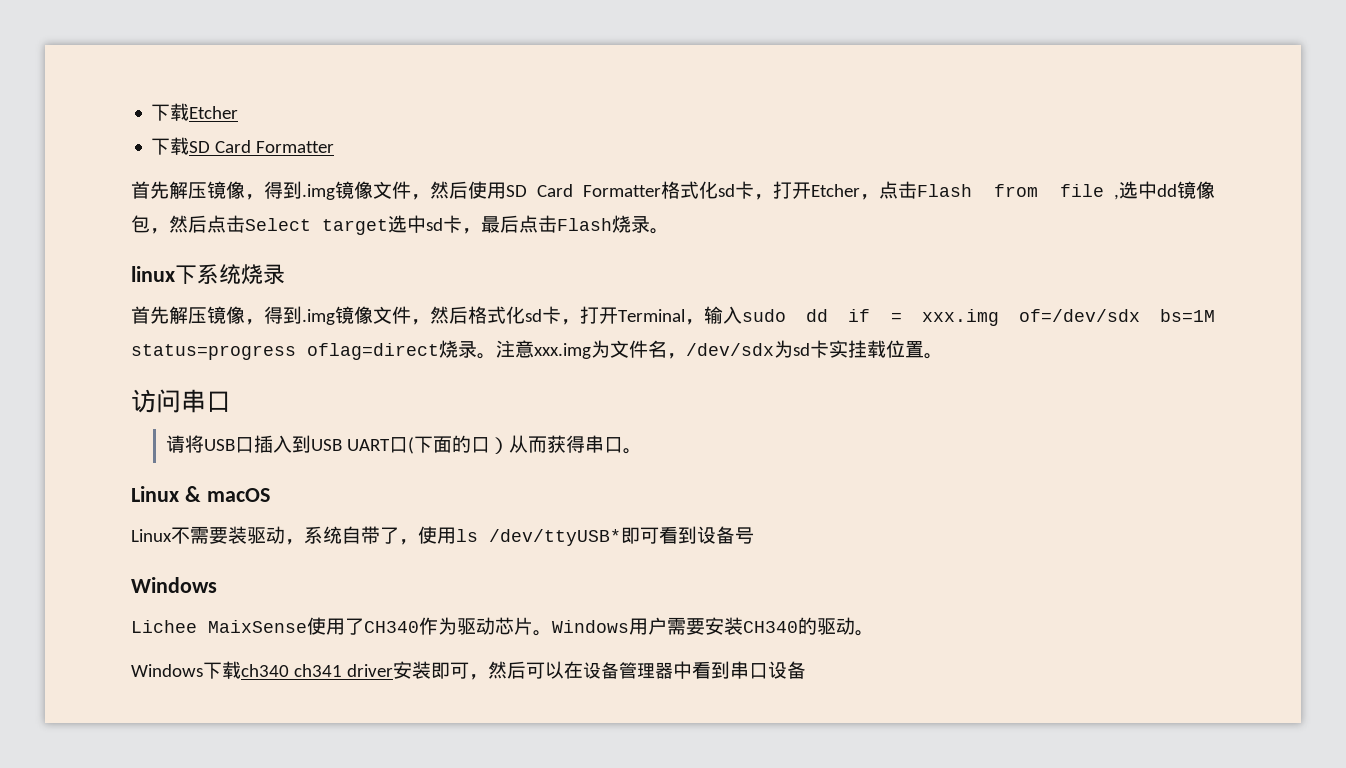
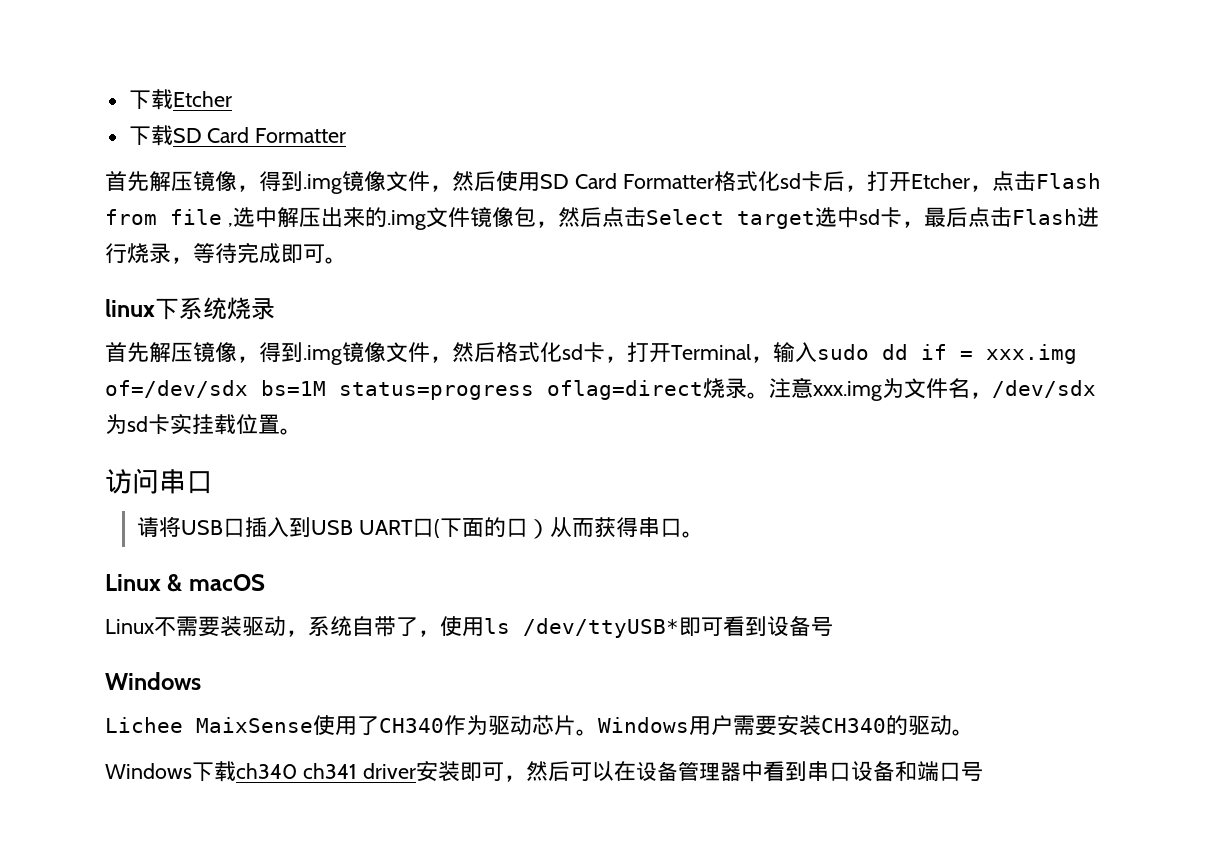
- 首先解压镜像，得到.img镜像文件，然后使用SD Card Formatter格式化sd卡，打开Etcher，点击Flash from file ,选中dd镜像包，然后点击Select target选中sd卡，最后点击Flash烧录。
+ 首先解压镜像，得到.img镜像文件，然后使用SD Card Formatter格式化sd卡后，打开Etcher，点击Flash from file ,选中解压出来的.img文件镜像包，然后点击Select target选中sd卡，最后点击Flash进行烧录，等待完成即可。
- Windows下载ch340 ch341 driver安装即可，然后可以在设备管理器中看到串口设备
+ Windows下载ch340 ch341 driver安装即可，然后可以在设备管理器中看到串口设备和端口号

